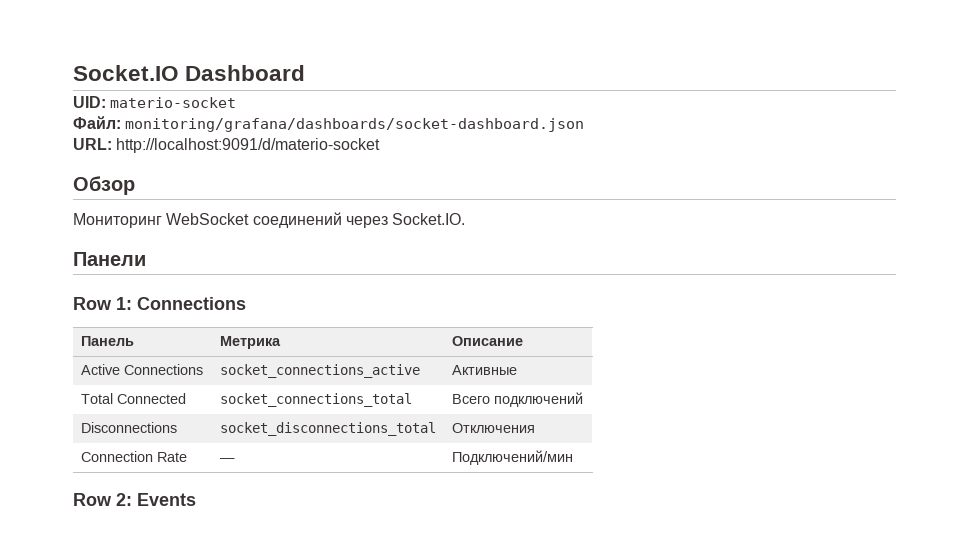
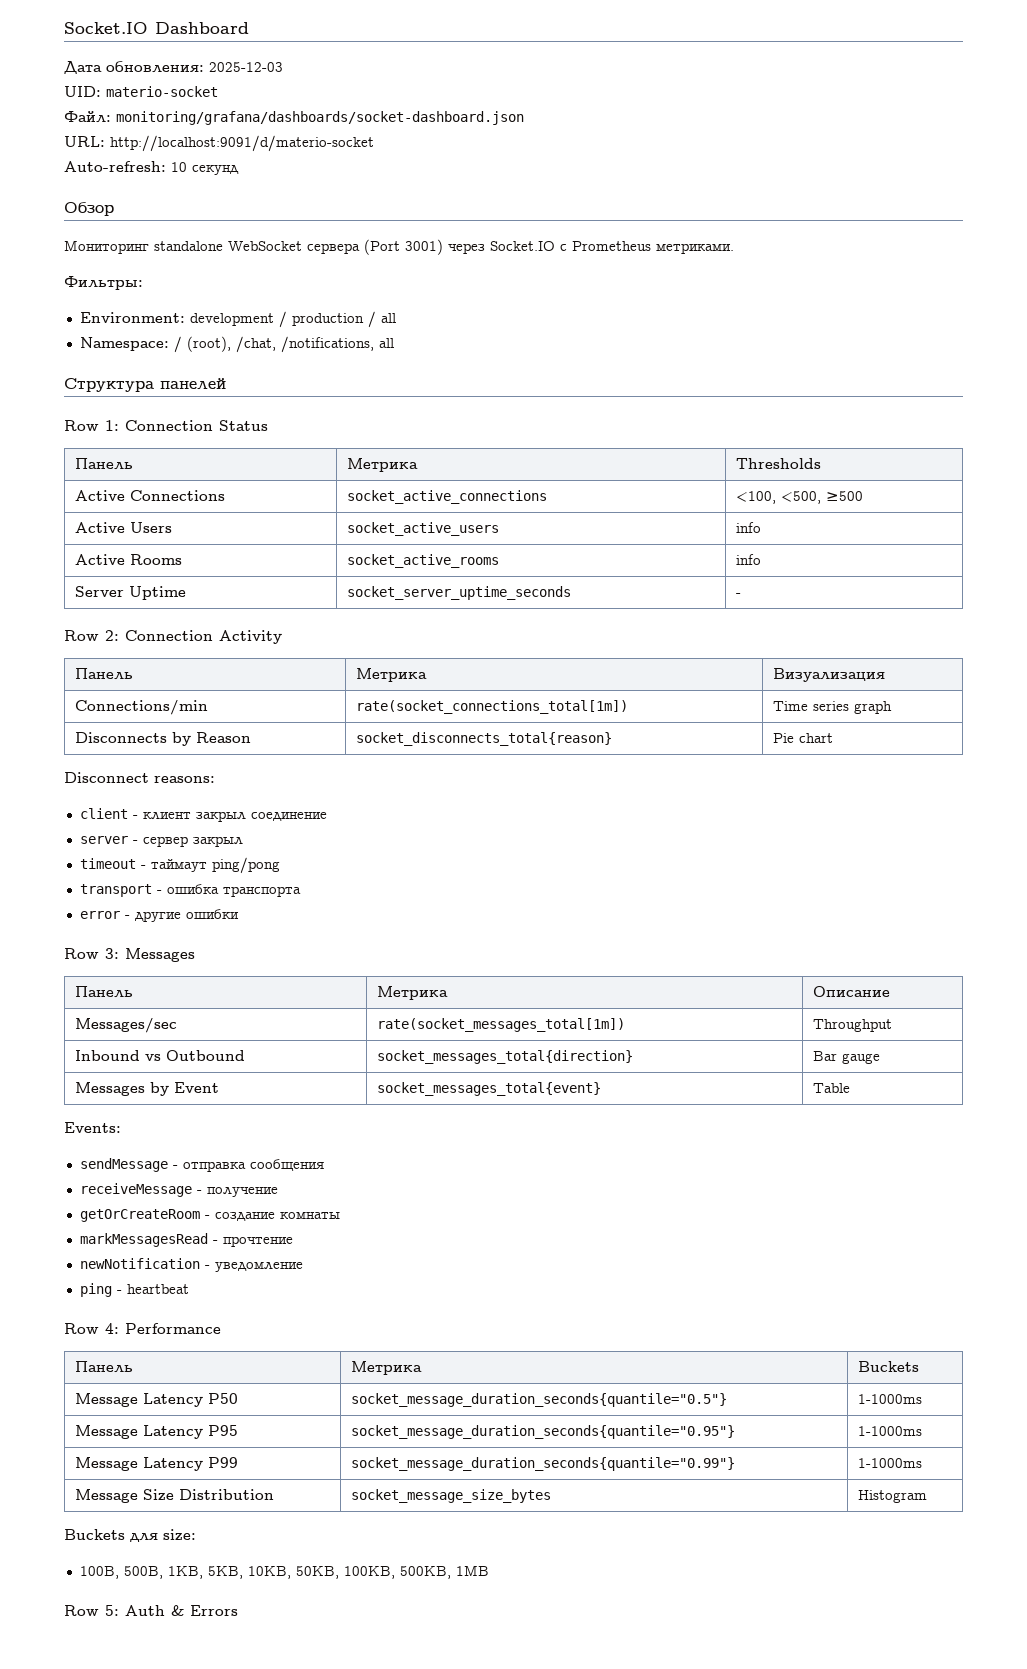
+ Дата обновления: 2025-12-03
+ Auto-refresh: 10 секунд
- Мониторинг WebSocket соединений через Socket.IO.
- Панели
- Row 1: Connections
+ Мониторинг standalone WebSocket сервера (Port 3001) через Socket.IO с Prometheus метриками.
+ Фильтры:
+ Environment: development / production / all
+ Namespace: / (root), /chat, /notifications, all
+ Структура панелей
+ Row 1: Connection Status
+ Панель | Метрика | Thresholds
+ Active Connections | socket_active_connections | <100, <500, ≥500
+ Active Users | socket_active_users | info
+ Active Rooms | socket_active_rooms | info
+ Server Uptime | socket_server_uptime_seconds | -
+ Row 2: Connection Activity
+ Панель | Метрика | Визуализация
+ Connections/min | rate(socket_connections_total[1m]) | Time series graph
+ Disconnects by Reason | socket_disconnects_total{reason} | Pie chart
+ Disconnect reasons:
+ client - клиент закрыл соединение
+ server - сервер закрыл
+ timeout - таймаут ping/pong
+ transport - ошибка транспорта
+ error - другие ошибки
+ Row 3: Messages
  Панель | Метрика | Описание
- Active Connections | socket_connections_active | Активные
- Total Connected | socket_connections_total | Всего подключений
- Disconnections | socket_disconnections_total | Отключения
- Connection Rate | — | Подключений/мин
- Row 2: Events
+ Messages/sec | rate(socket_messages_total[1m]) | Throughput
+ Inbound vs Outbound | socket_messages_total{direction} | Bar gauge
+ Messages by Event | socket_messages_total{event} | Table
+ Events:
+ sendMessage - отправка сообщения
+ receiveMessage - получение
+ getOrCreateRoom - создание комнаты
+ markMessagesRead - прочтение
+ newNotification - уведомление
+ ping - heartbeat
+ Row 4: Performance
+ Панель | Метрика | Buckets
+ Message Latency P50 | socket_message_duration_seconds{quantile="0.5"} | 1-1000ms
+ Message Latency P95 | socket_message_duration_seconds{quantile="0.95"} | 1-1000ms
+ Message Latency P99 | socket_message_duration_seconds{quantile="0.99"} | 1-1000ms
+ Message Size Distribution | socket_message_size_bytes | Histogram
+ Buckets для size:
+ 100B, 500B, 1KB, 5KB, 10KB, 50KB, 100KB, 500KB, 1MB
+ Row 5: Auth & Errors

